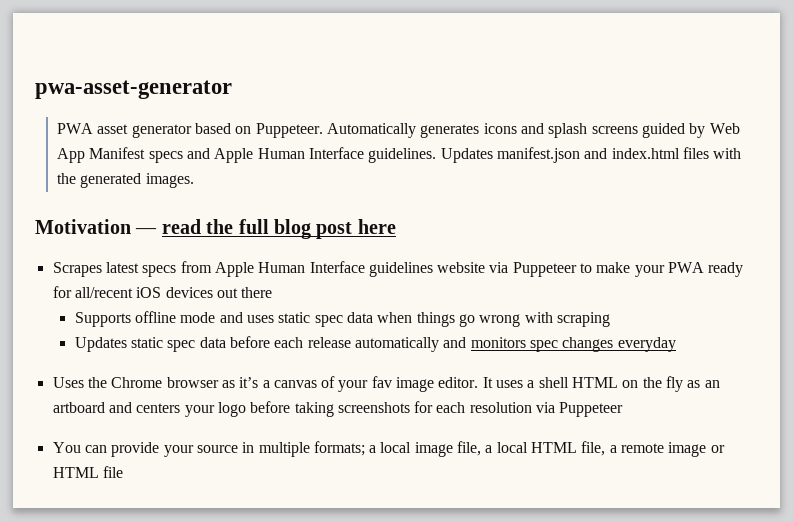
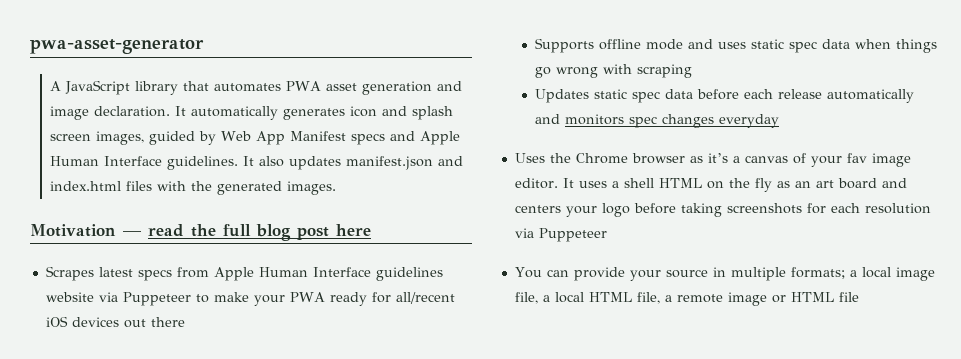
- PWA asset generator based on Puppeteer. Automatically generates icons and splash screens guided by Web App Manifest specs and Apple Human Interface guidelines.
+ A JavaScript library that automates PWA asset generation and image declaration. It automatically generates icon and splash screen images, guided by Web App Manifest specs and Apple Human Interface guidelines.
- Updates manifest.json and index.html files with the generated images.
+ It also updates manifest.json and index.html files with the generated images.
- It uses a shell HTML on the fly as an artboard and centers your logo before taking screenshots for each resolution via Puppeteer
+ It uses a shell HTML on the fly as an art board and centers your logo before taking screenshots for each resolution via Puppeteer

